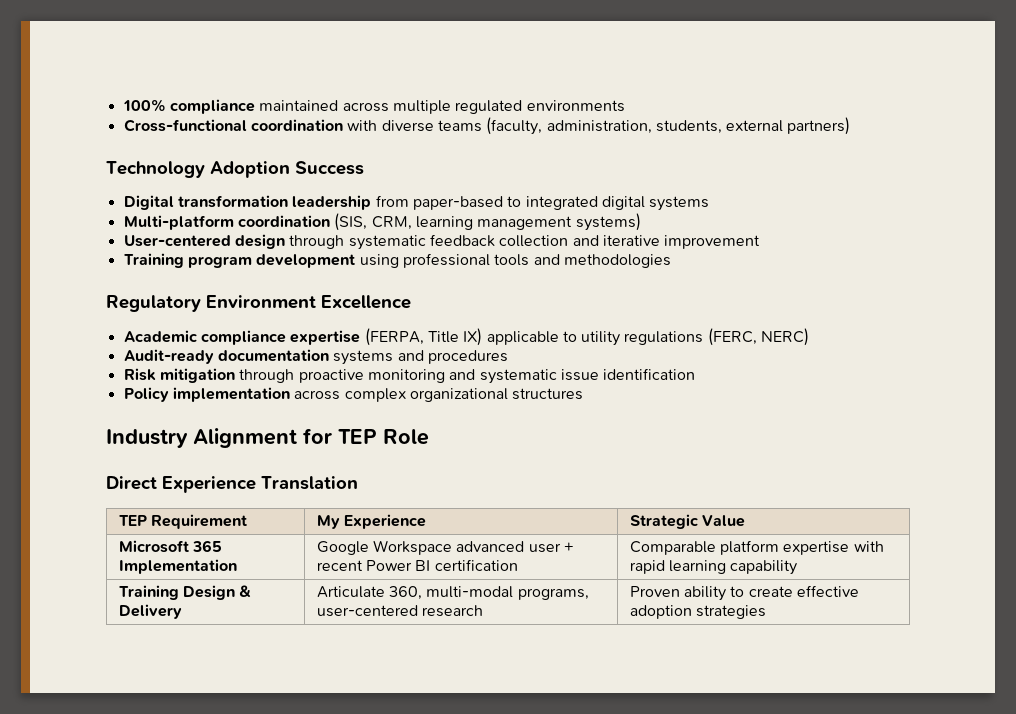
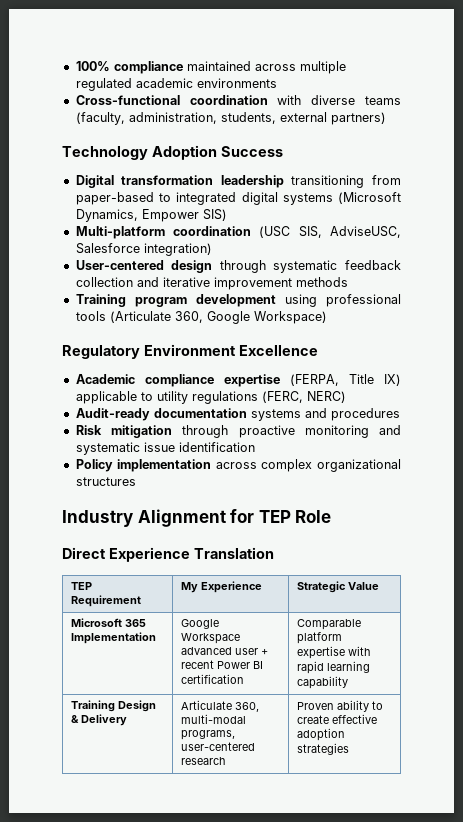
- 100% compliance maintained across multiple regulated environments
+ 100% compliance maintained across multiple regulated academic environments
- Digital transformation leadership from paper-based to integrated digital systems
- Multi-platform coordination (SIS, CRM, learning management systems)
+ Digital transformation leadership transitioning from paper-based to integrated digital systems (Microsoft Dynamics, Empower SIS)
+ Multi-platform coordination (USC SIS, AdviseUSC, Salesforce integration)
- User-centered design through systematic feedback collection and iterative improvement
+ User-centered design through systematic feedback collection and iterative improvement methods
- Training program development using professional tools and methodologies
+ Training program development using professional tools (Articulate 360, Google Workspace)

